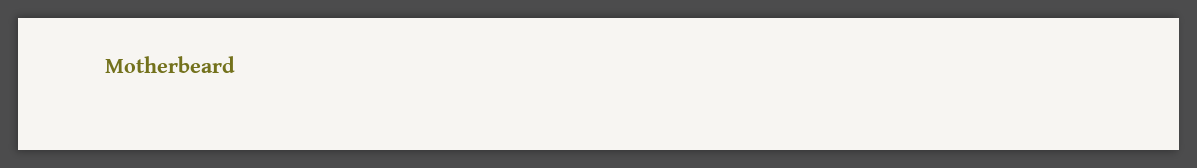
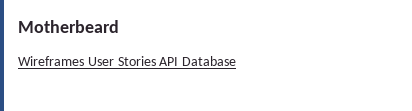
+ Wireframes User Stories API Database

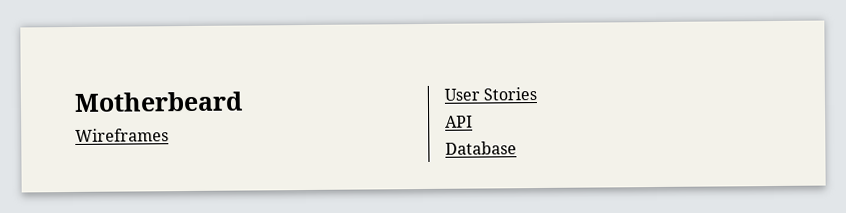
- Wireframes User Stories API Database
+ Wireframes
+ User Stories
+ API
+ Database

